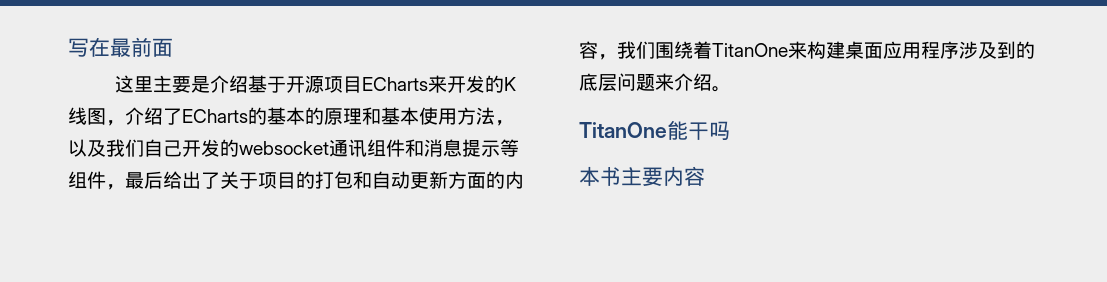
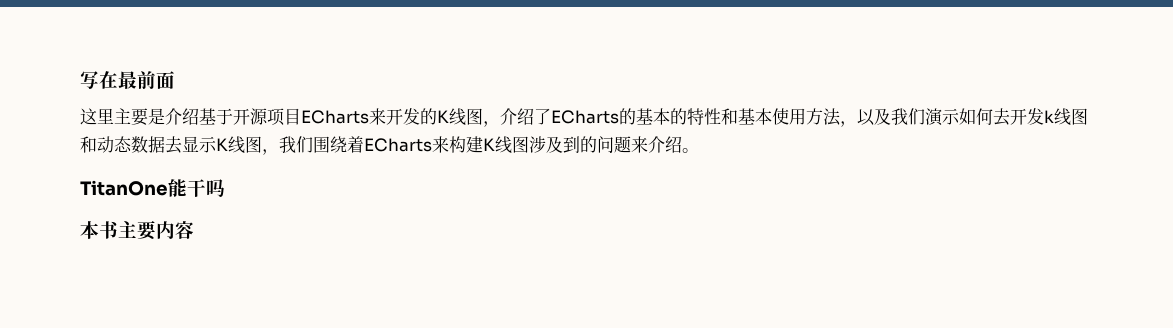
- 这里主要是介绍基于开源项目ECharts来开发的K线图，介绍了ECharts的基本的原理和基本使用方法，以及我们自己开发的websocket通讯组件和消息提示等组件，最后给出了关于项目的打包和自动更新方面的内容，我们围绕着TitanOne来构建桌面应用程序涉及到的底层问题来介绍。
+ 这里主要是介绍基于开源项目ECharts来开发的K线图，介绍了ECharts的基本的特性和基本使用方法，以及我们演示如何去开发k线图和动态数据去显示K线图，我们围绕着ECharts来构建K线图涉及到的问题来介绍。

